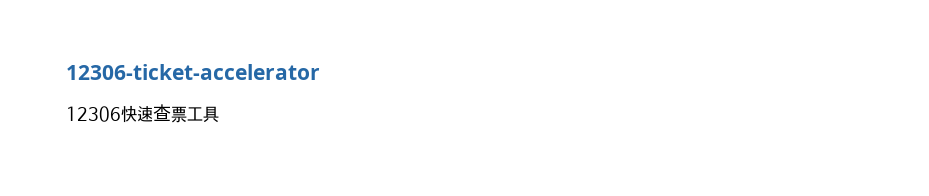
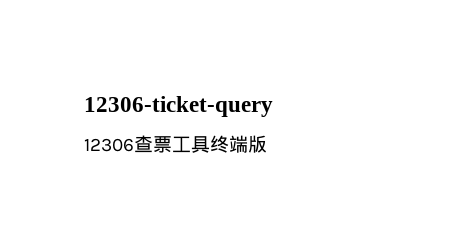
- 12306-ticket-accelerator
+ 12306-ticket-query
- 12306快速查票工具
+ 12306查票工具终端版

